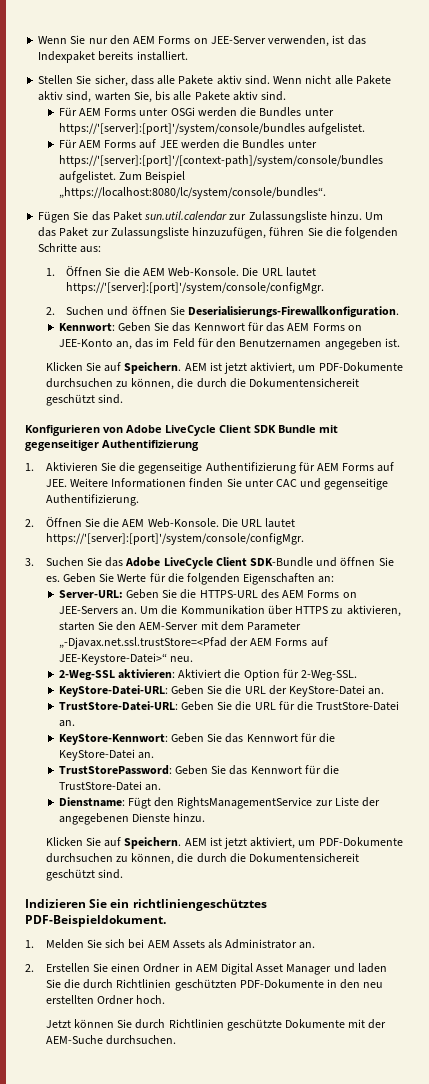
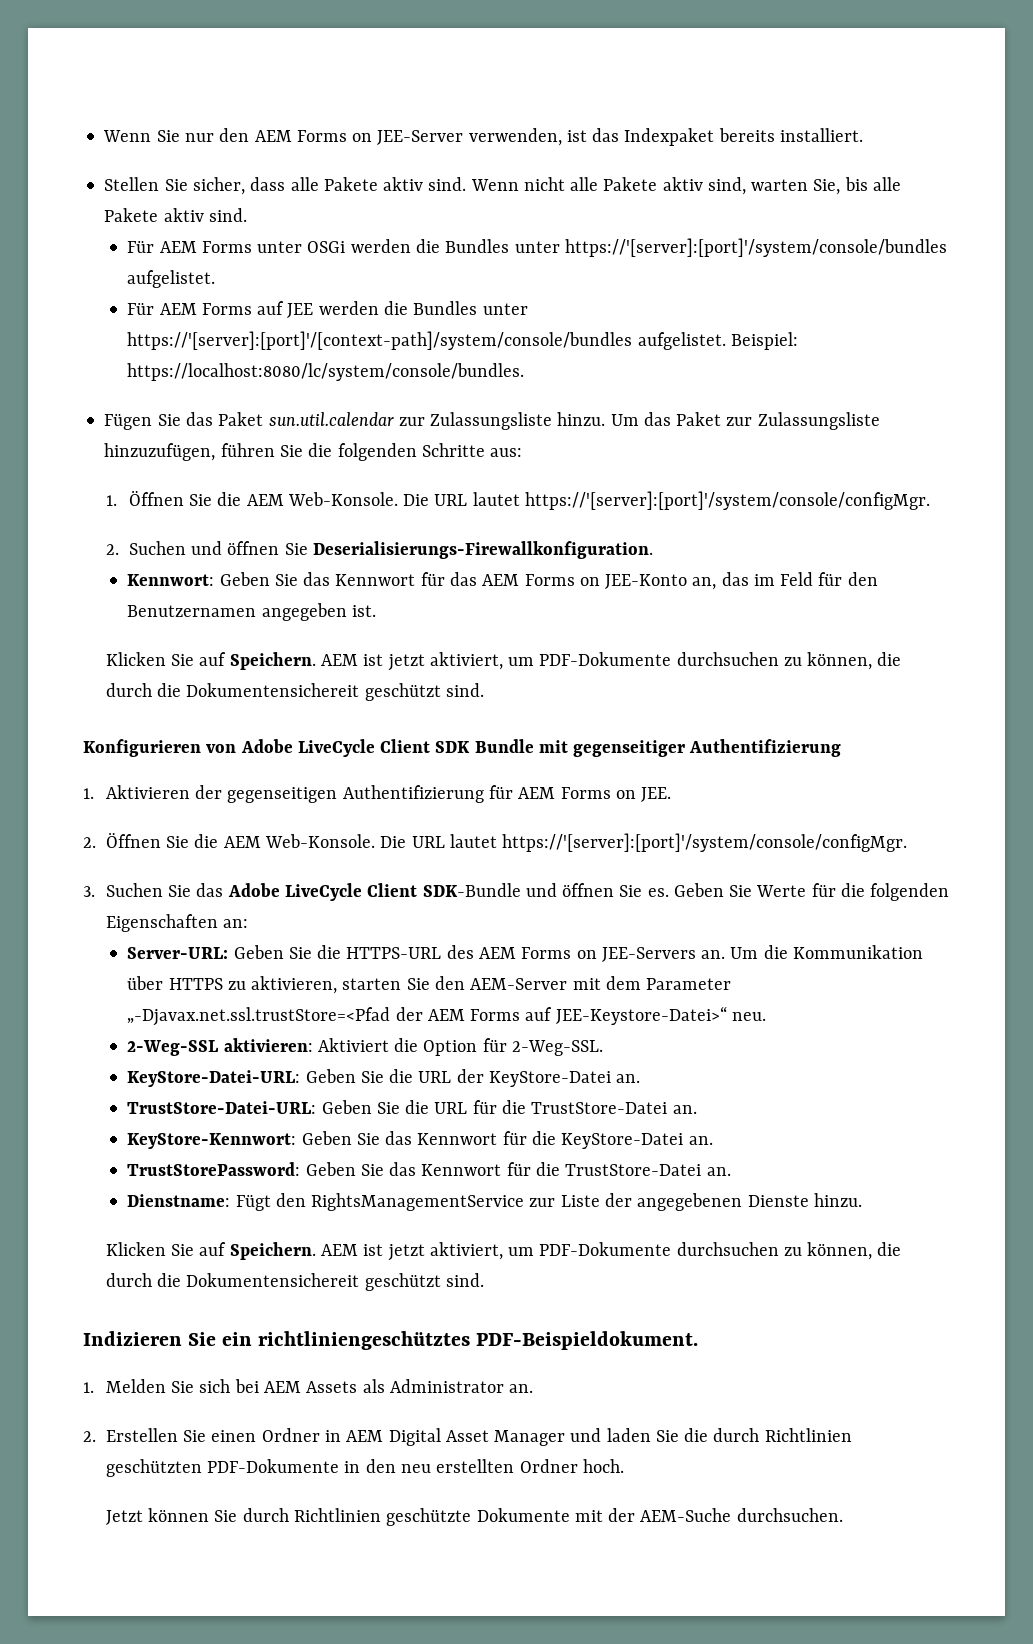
- Zum Beispiel „https://localhost:8080/lc/system/console/bundles“.
+ Beispiel: https://localhost:8080/lc/system/console/bundles.
- 1. Aktivieren Sie die gegenseitige Authentifizierung für AEM Forms auf JEE. Weitere Informationen finden Sie unter CAC und gegenseitige Authentifizierung.
+ 1. Aktivieren der gegenseitigen Authentifizierung für AEM Forms on JEE.

